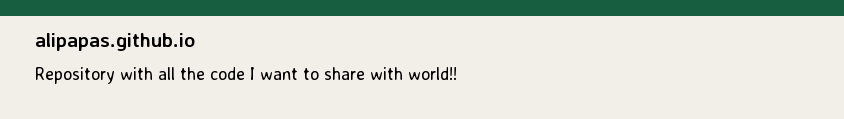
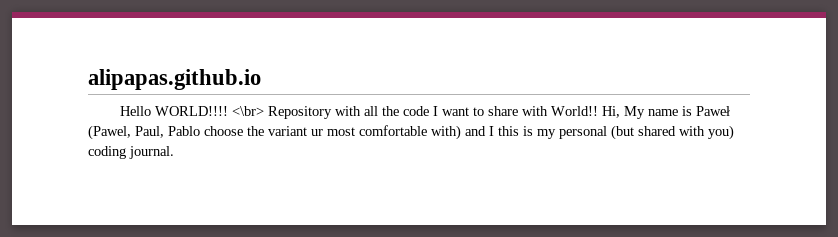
- Repository with all the code I want to share with world!!
+ Hello WORLD!!!! <\br> Repository with all the code I want to share with World!! Hi, My name is Paweł (Pawel, Paul, Pablo choose the variant ur most comfortable with) and I this is my personal (but shared with you) coding journal.

